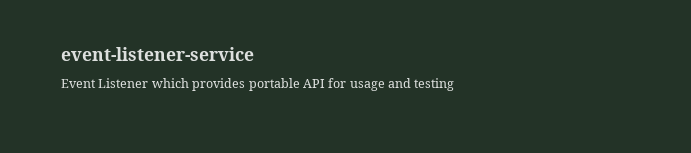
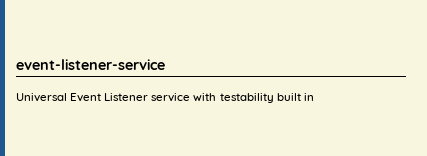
- Event Listener which provides portable API for usage and testing
+ Universal Event Listener service with testability built in

